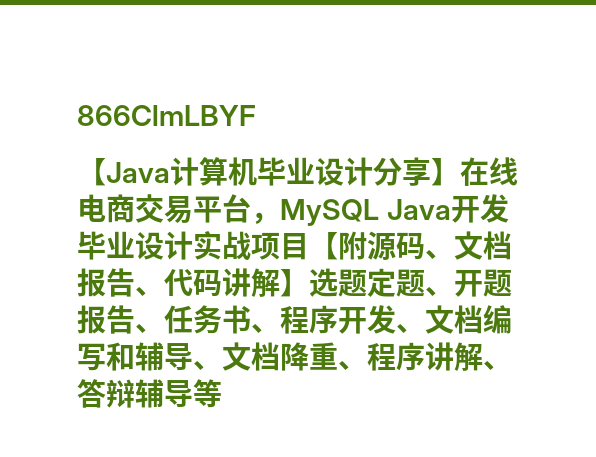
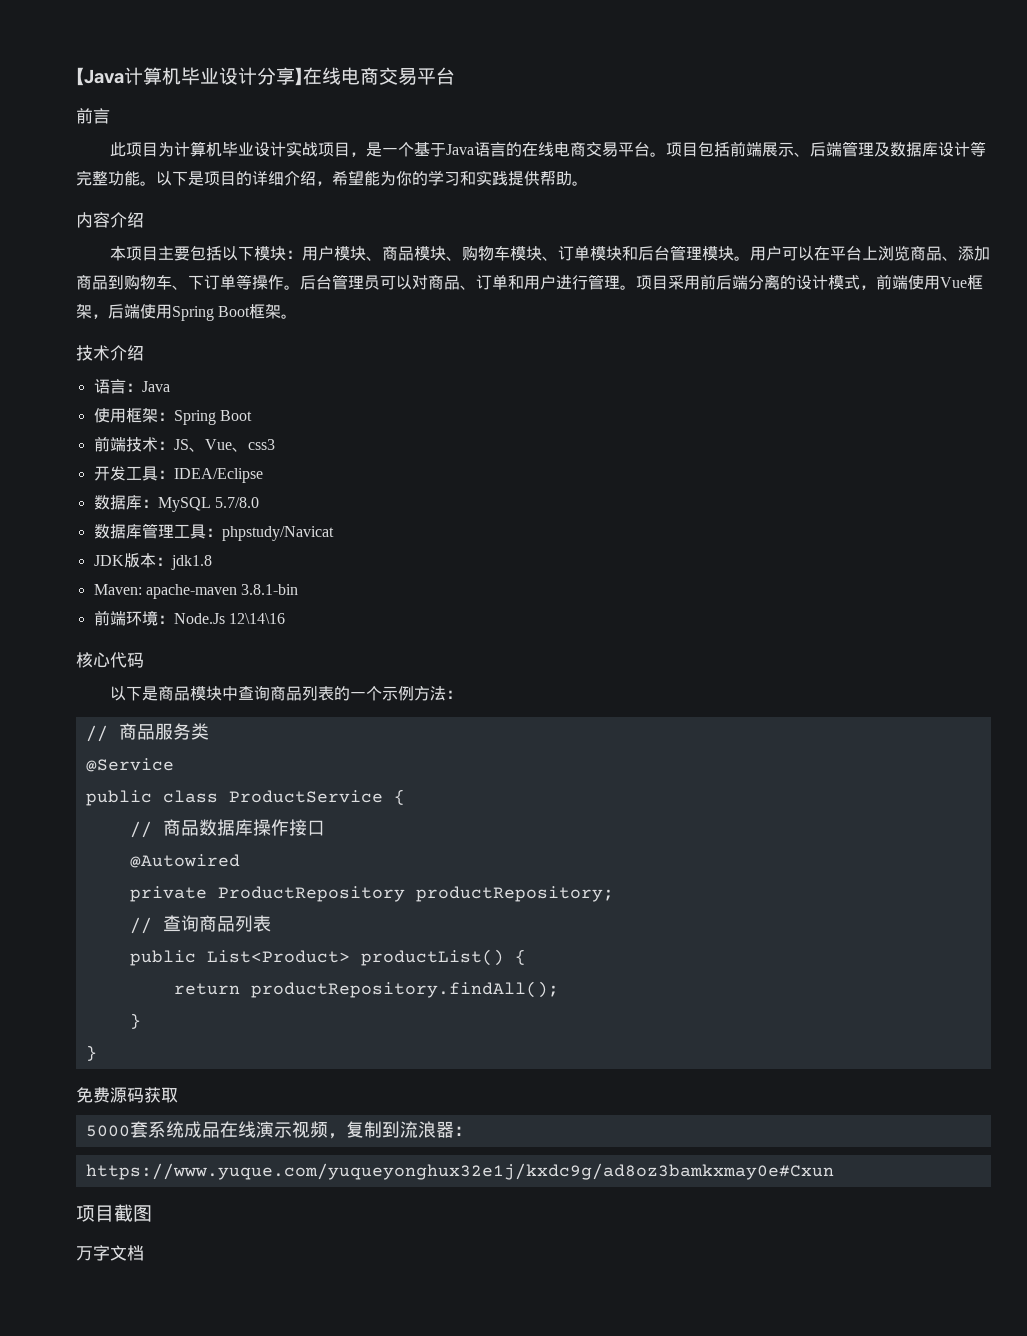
- 866ClmLBYF
- 【Java计算机毕业设计分享】在线电商交易平台，MySQL Java开发毕业设计实战项目【附源码、文档报告、代码讲解】选题定题、开题报告、任务书、程序开发、文档编写和辅导、文档降重、程序讲解、答辩辅导等
+ 【Java计算机毕业设计分享】在线电商交易平台
+ 前言
+ 此项目为计算机毕业设计实战项目，是一个基于Java语言的在线电商交易平台。项目包括前端展示、后端管理及数据库设计等完整功能。以下是项目的详细介绍，希望能为你的学习和实践提供帮助。
+ 内容介绍
+ 本项目主要包括以下模块：用户模块、商品模块、购物车模块、订单模块和后台管理模块。用户可以在平台上浏览商品、添加商品到购物车、下订单等操作。后台管理员可以对商品、订单和用户进行管理。项目采用前后端分离的设计模式，前端使用Vue框架，后端使用Spring Boot框架。
+ 技术介绍
+ 语言：Java
+ 使用框架：Spring Boot
+ 前端技术：JS、Vue、css3
+ 开发工具：IDEA/Eclipse
+ 数据库：MySQL 5.7/8.0
+ 数据库管理工具：phpstudy/Navicat
+ JDK版本：jdk1.8
+ Maven: apache-maven 3.8.1-bin
+ 前端环境：Node.Js 12\14\16
+ 核心代码
+ 以下是商品模块中查询商品列表的一个示例方法：
+ // 商品服务类
+ @Service
+ public class ProductService {
+ // 商品数据库操作接口
+ @Autowired
+ private ProductRepository productRepository;
+ // 查询商品列表
+ public List<Product> productList() {
+ return productRepository.findAll();
+ }
+ }
+ 免费源码获取
+ 5000套系统成品在线演示视频，复制到流浪器：
+ https://www.yuque.com/yuqueyonghux32e1j/kxdc9g/ad8oz3bamkxmay0e#Cxun
+ 项目截图
+ 万字文档

